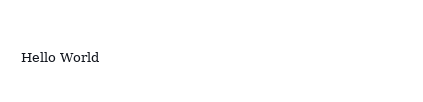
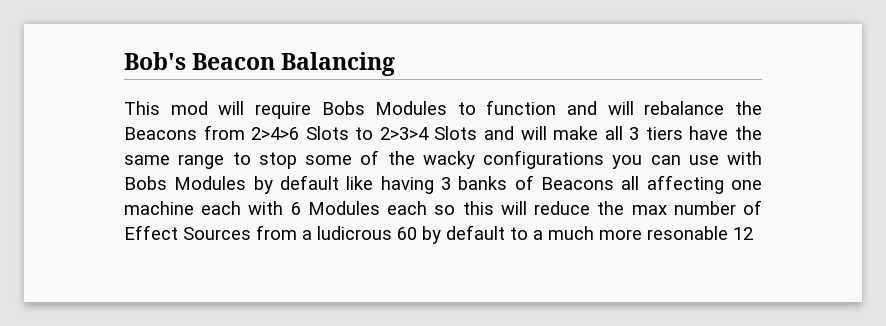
- Hello World
+ Bob's Beacon Balancing
+ This mod will require Bobs Modules to function and will rebalance the Beacons from 2>4>6 Slots to 2>3>4 Slots and will make all 3 tiers have the same range to stop some of the wacky configurations you can use with Bobs Modules by default like having 3 banks of Beacons all affecting one machine each with 6 Modules each so this will reduce the max number of Effect Sources from a ludicrous 60 by default to a much more resonable 12

